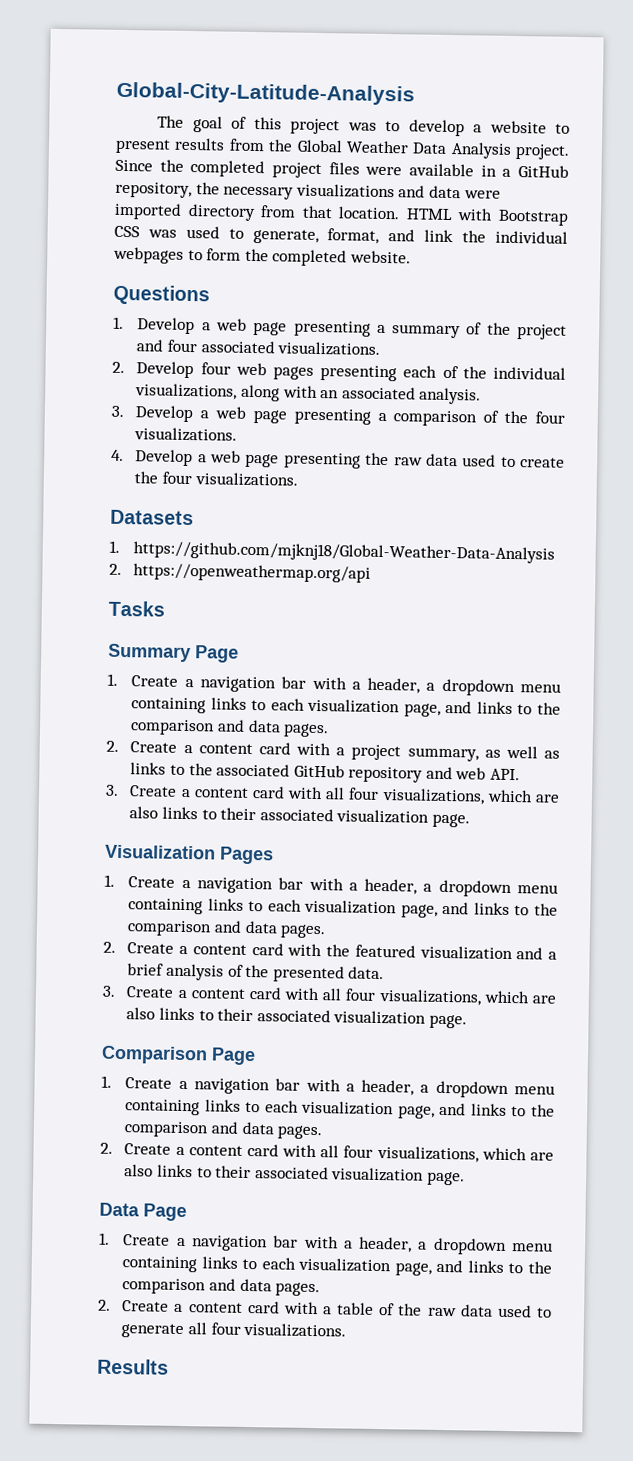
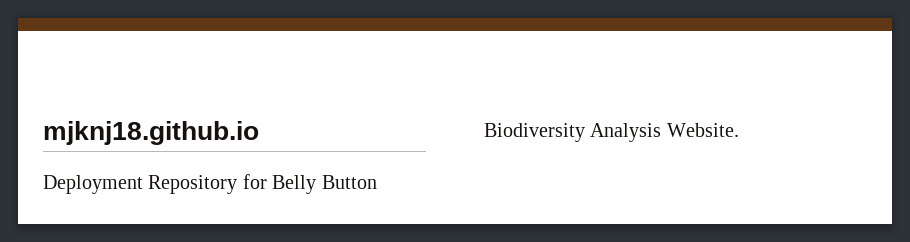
- Global-City-Latitude-Analysis
- The goal of this project was to develop a website to present results from the Global Weather Data Analysis project. Since the completed project files were available in a GitHub repository, the necessary visualizations and data were imported directory from that location. HTML with Bootstrap CSS was used to generate, format, and link the individual webpages to form the completed website.
- Questions
- 1. Develop a web page presenting a summary of the project and four associated visualizations.
- 2. Develop four web pages presenting each of the individual visualizations, along with an associated analysis.
- 3. Develop a web page presenting a comparison of the four visualizations.
- 4. Develop a web page presenting the raw data used to create the four visualizations.
- Datasets
- 1. https://github.com/mjknj18/Global-Weather-Data-Analysis
- 2. https://openweathermap.org/api
- Tasks
- Summary Page
- 1. Create a navigation bar with a header, a dropdown menu containing links to each visualization page, and links to the comparison and data pages.
- 2. Create a content card with a project summary, as well as links to the associated GitHub repository and web API.
- 3. Create a content card with all four visualizations, which are also links to their associated visualization page.
- Visualization Pages
- 1. Create a navigation bar with a header, a dropdown menu containing links to each visualization page, and links to the comparison and data pages.
- 2. Create a content card with the featured visualization and a brief analysis of the presented data.
- 3. Create a content card with all four visualizations, which are also links to their associated visualization page.
- Comparison Page
- 1. Create a navigation bar with a header, a dropdown menu containing links to each visualization page, and links to the comparison and data pages.
- 2. Create a content card with all four visualizations, which are also links to their associated visualization page.
- Data Page
- 1. Create a navigation bar with a header, a dropdown menu containing links to each visualization page, and links to the comparison and data pages.
- 2. Create a content card with a table of the raw data used to generate all four visualizations.
- Results
+ mjknj18.github.io
+ Deployment Repository for Belly Button Biodiversity Analysis Website.

